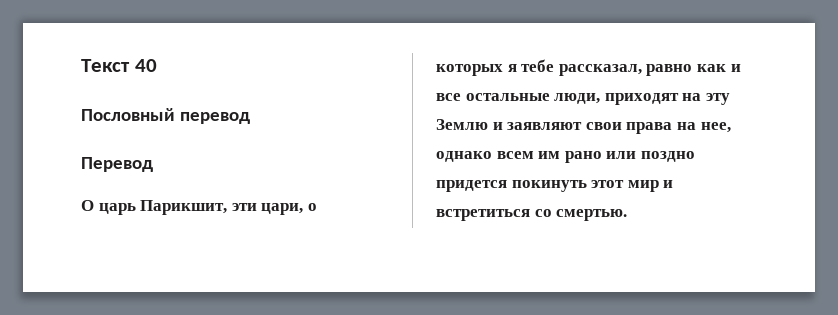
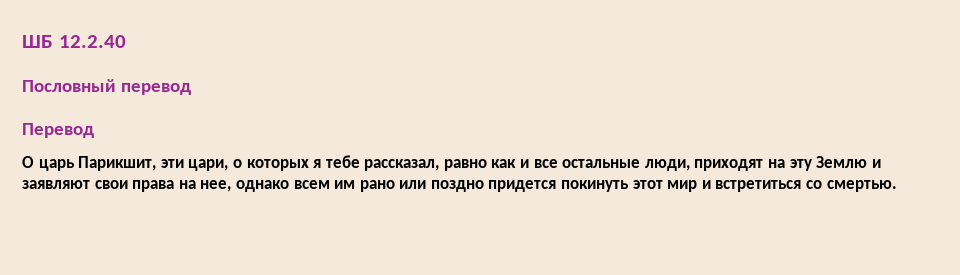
- Текст 40
+ ШБ 12.2.40

